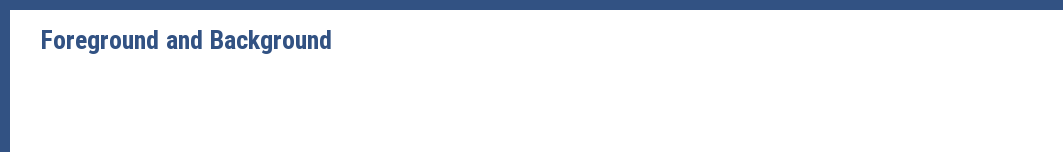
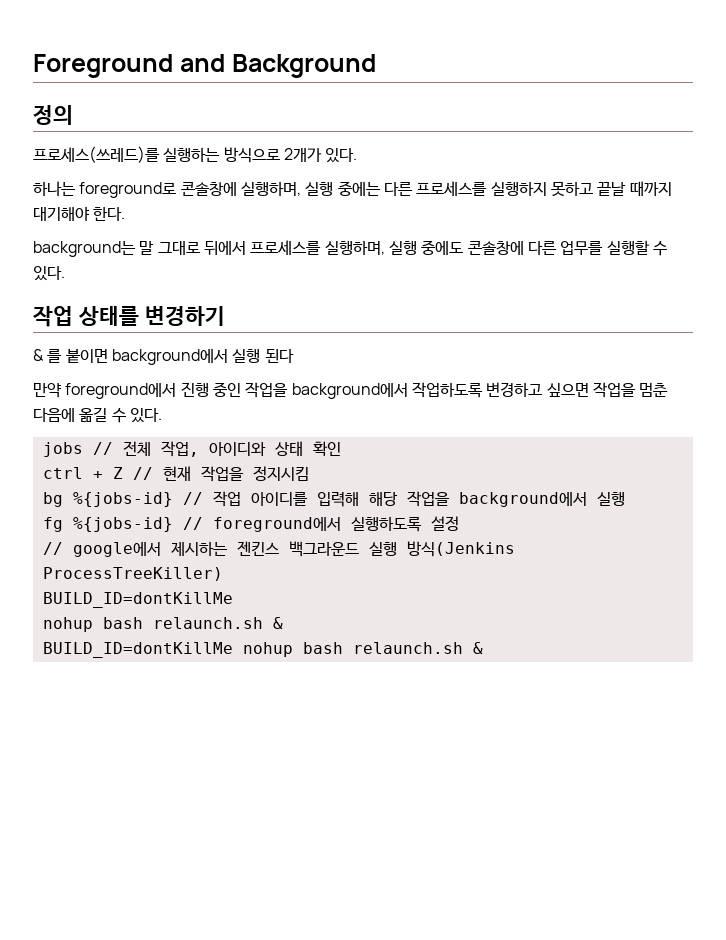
+ 정의
+ 프로세스(쓰레드)를 실행하는 방식으로 2개가 있다.
+ 하나는 foreground로 콘솔창에 실행하며, 실행 중에는 다른 프로세스를 실행하지 못하고 끝날 때까지 대기해야 한다.
+ background는 말 그대로 뒤에서 프로세스를 실행하며, 실행 중에도 콘솔창에 다른 업무를 실행할 수 있다.
+ 작업 상태를 변경하기
+ & 를 붙이면 background에서 실행 된다
+ 만약 foreground에서 진행 중인 작업을 background에서 작업하도록 변경하고 싶으면 작업을 멈춘 다음에 옮길 수 있다.
+ jobs // 전체 작업, 아이디와 상태 확인
+ ctrl + Z // 현재 작업을 정지시킴
+ bg %{jobs-id} // 작업 아이디를 입력해 해당 작업을 background에서 실행
+ fg %{jobs-id} // foreground에서 실행하도록 설정
+ // google에서 제시하는 젠킨스 백그라운드 실행 방식(Jenkins ProcessTreeKiller)
+ BUILD_ID=dontKillMe
+ nohup bash relaunch.sh &
+ BUILD_ID=dontKillMe nohup bash relaunch.sh &

